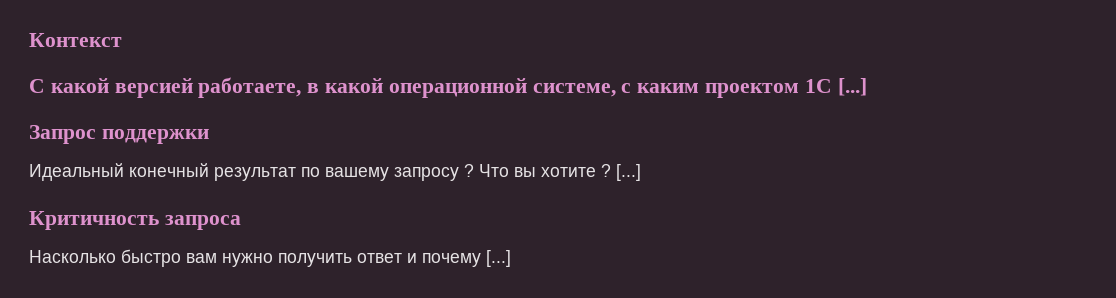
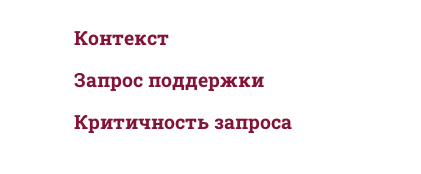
- С какой версией работаете, в какой операционной системе, с каким проектом 1С [...]
  Запрос поддержки
- Идеальный конечный результат по вашему запросу ? Что вы хотите ? [...]
  Критичность запроса
- Насколько быстро вам нужно получить ответ и почему [...]

